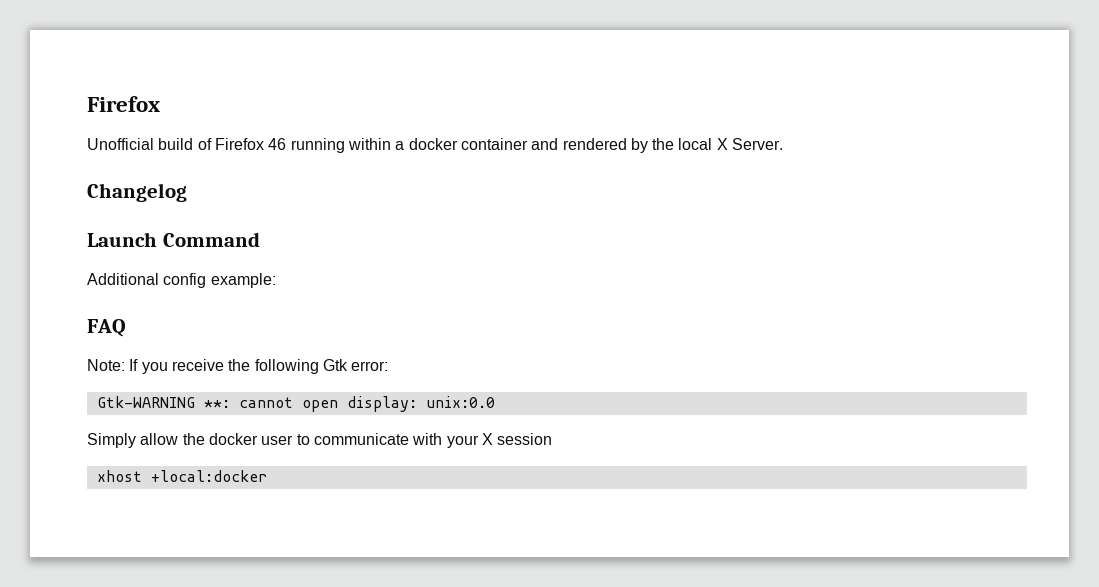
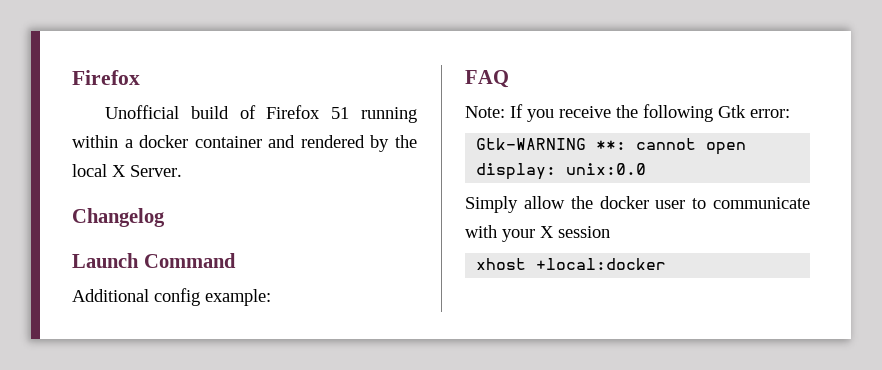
- Unofficial build of Firefox 46 running within a docker container and rendered by the local X Server.
+ Unofficial build of Firefox 51 running within a docker container and rendered by the local X Server.

